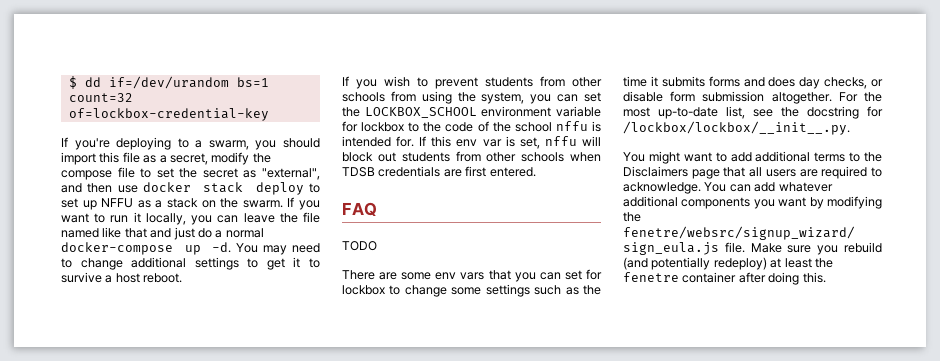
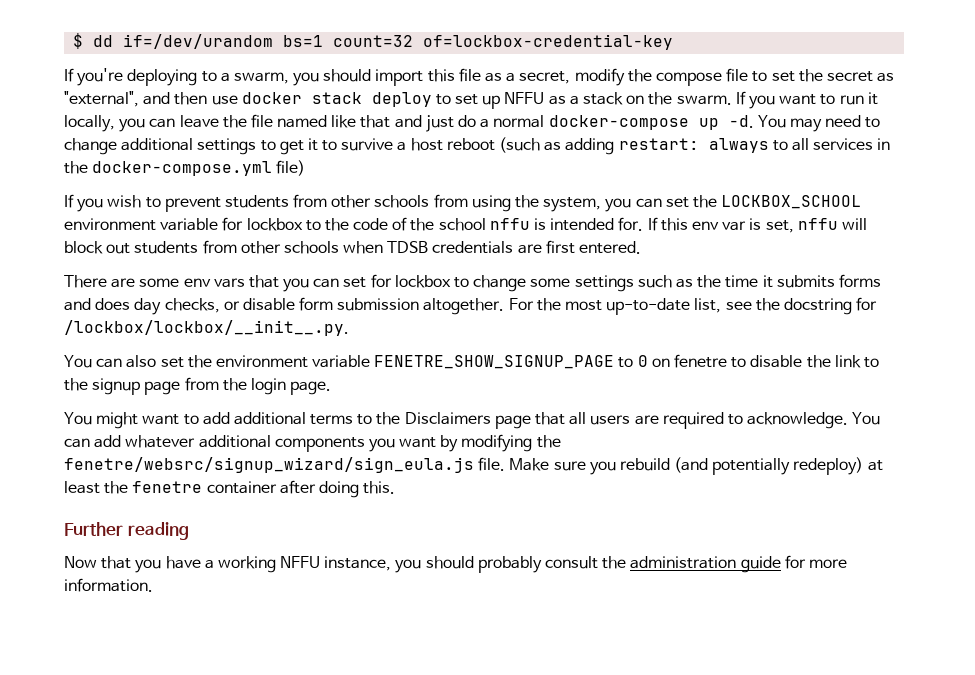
- You may need to change additional settings to get it to survive a host reboot.
+ You may need to change additional settings to get it to survive a host reboot (such as adding restart: always to all services in the docker-compose.yml file)
- FAQ
- TODO
+ You can also set the environment variable FENETRE_SHOW_SIGNUP_PAGE to 0 on fenetre to disable the link to the signup page from the login page.
+ Further reading
+ Now that you have a working NFFU instance, you should probably consult the administration guide for more information.

